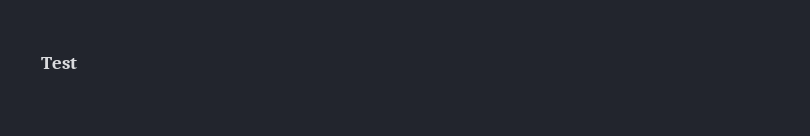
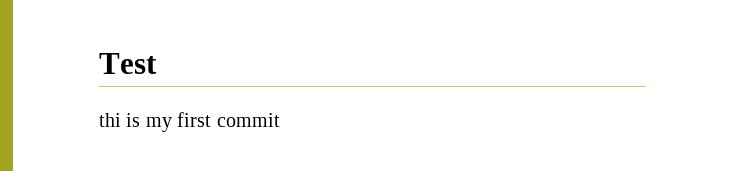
+ thi is my first commit

